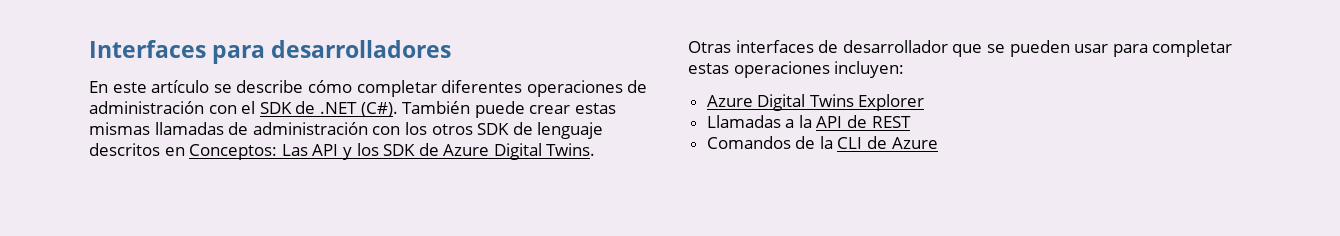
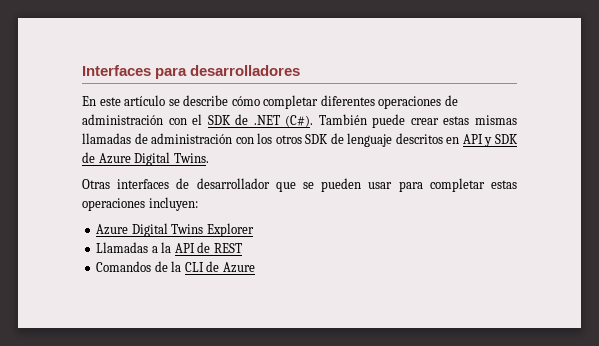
- En este artículo se describe cómo completar diferentes operaciones de administración con el SDK de .NET (C#). También puede crear estas mismas llamadas de administración con los otros SDK de lenguaje descritos en Conceptos: Las API y los SDK de Azure Digital Twins.
+ En este artículo se describe cómo completar diferentes operaciones de administración con el SDK de .NET (C#). También puede crear estas mismas llamadas de administración con los otros SDK de lenguaje descritos en API y SDK de Azure Digital Twins.

